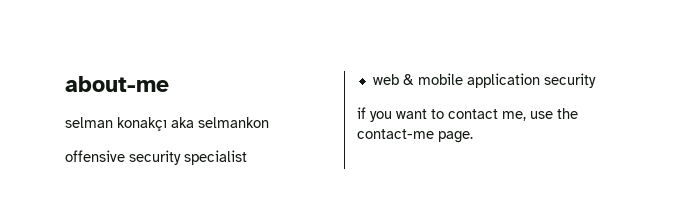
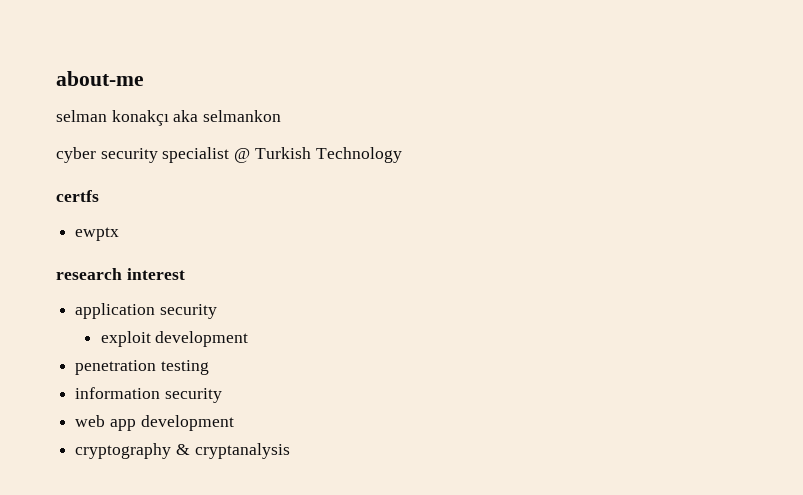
- offensive security specialist
- web & mobile application security
- if you want to contact me, use the contact-me page.
+ cyber security specialist @ Turkish Technology
+ certfs
+ ewptx
+ research interest
+ application security
+ exploit development
+ penetration testing
+ information security
+ web app development
+ cryptography & cryptanalysis

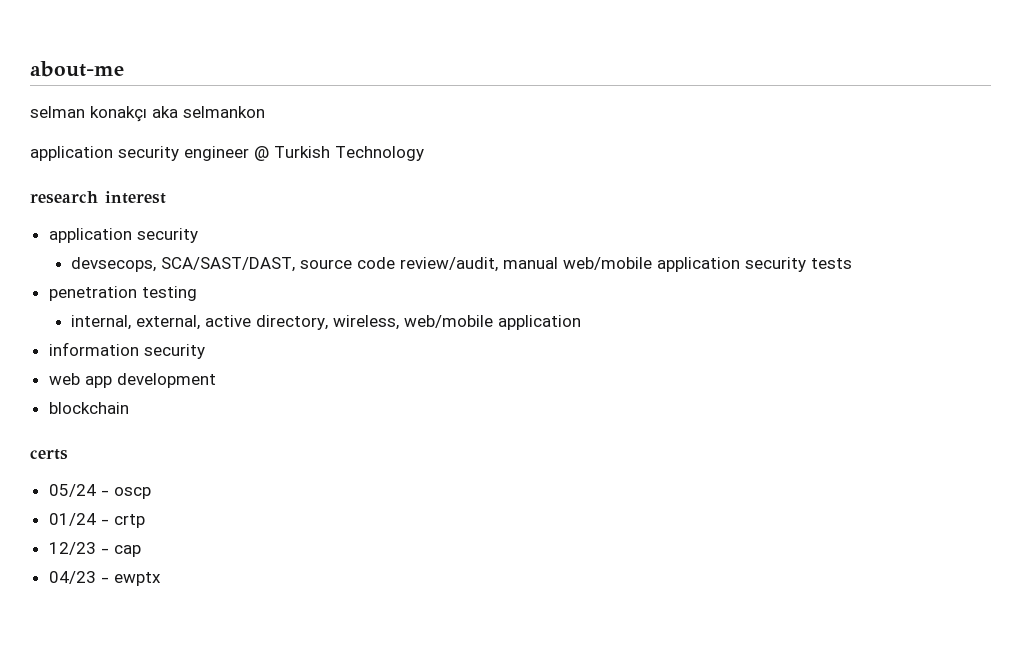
- cyber security specialist @ Turkish Technology
+ application security engineer @ Turkish Technology
- certfs
- ewptx
- exploit development
+ devsecops, SCA/SAST/DAST, source code review/audit, manual web/mobile application security tests
  penetration testing
+ internal, external, active directory, wireless, web/mobile application
- cryptography & cryptanalysis
+ blockchain
+ certs
+ 05/24 - oscp
+ 01/24 - crtp
+ 12/23 - cap
+ 04/23 - ewptx

